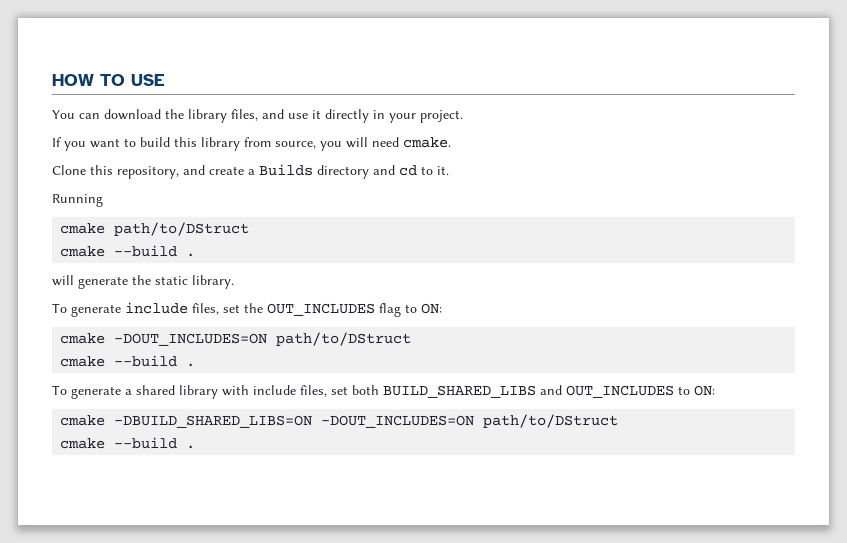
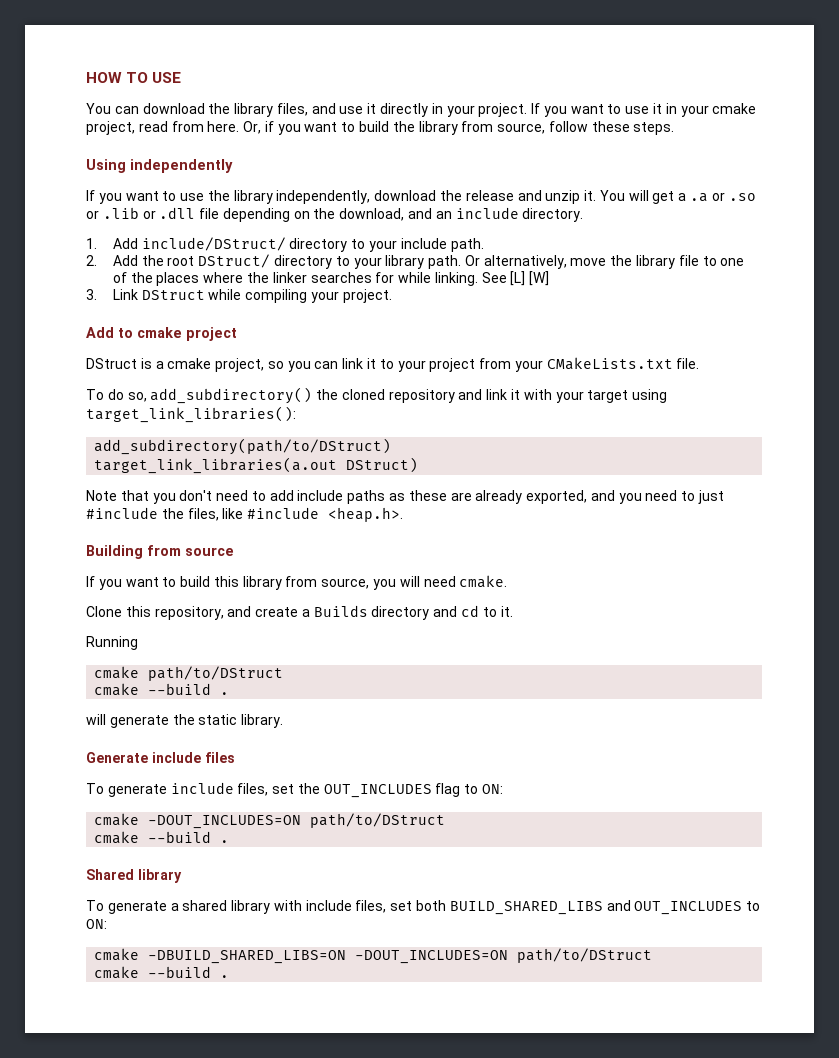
+ If you want to use it in your cmake project, read from here. Or, if you want to build the library from source, follow these steps.
+ Using independently
+ If you want to use the library independently, download the release and unzip it. You will get a .a or .so or .lib or .dll file depending on the download, and an include directory.
+ 1. Add include/DStruct/ directory to your include path.
+ 2. Add the root DStruct/ directory to your library path. Or alternatively, move the library file to one of the places where the linker searches for while linking. See [L] [W]
+ 3. Link DStruct while compiling your project.
+ Add to cmake project
+ DStruct is a cmake project, so you can link it to your project from your CMakeLists.txt file.
+ To do so, add_subdirectory() the cloned repository and link it with your target using target_link_libraries():
+ add_subdirectory(path/to/DStruct)
+ target_link_libraries(a.out DStruct)
+ Note that you don't need to add include paths as these are already exported, and you need to just #include the files, like #include <heap.h>.
+ Building from source
+ Generate include files
+ Shared library

